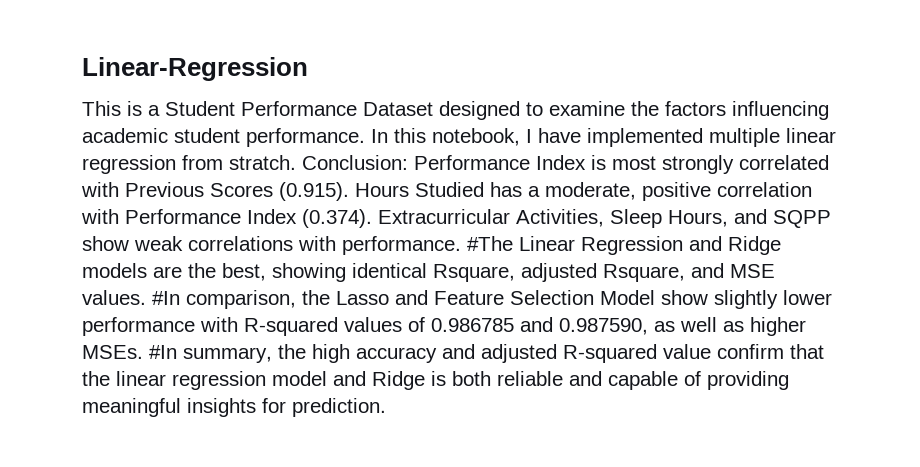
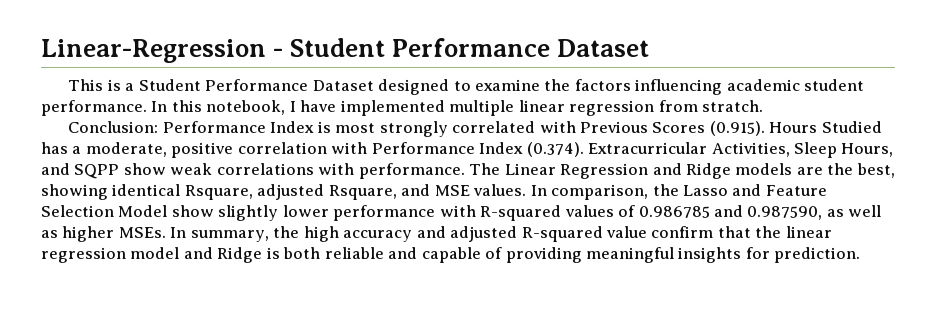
- Linear-Regression
+ Linear-Regression - Student Performance Dataset
- In this notebook, I have implemented multiple linear regression from stratch. Conclusion: Performance Index is most strongly correlated with Previous Scores (0.915). Hours Studied has a moderate, positive correlation with Performance Index (0.374). Extracurricular Activities, Sleep Hours, and SQPP show weak correlations with performance.
+ In this notebook, I have implemented multiple linear regression from stratch.
+ Conclusion: Performance Index is most strongly correlated with Previous Scores (0.915). Hours Studied has a moderate, positive correlation with Performance Index (0.374). Extracurricular Activities, Sleep Hours, and SQPP show weak correlations with performance.
- #The Linear Regression and Ridge models are the best, showing identical Rsquare, adjusted Rsquare, and MSE values.
+ The Linear Regression and Ridge models are the best, showing identical Rsquare, adjusted Rsquare, and MSE values.
- #In comparison, the Lasso and Feature Selection Model show slightly lower performance with R-squared values of 0.986785 and 0.987590, as well as higher MSEs.
+ In comparison, the Lasso and Feature Selection Model show slightly lower performance with R-squared values of 0.986785 and 0.987590, as well as higher MSEs.
- #In summary, the high accuracy and adjusted R-squared value confirm that the linear regression model and Ridge is both reliable and capable of providing meaningful insights for prediction.
+ In summary, the high accuracy and adjusted R-squared value confirm that the linear regression model and Ridge is both reliable and capable of providing meaningful insights for prediction.

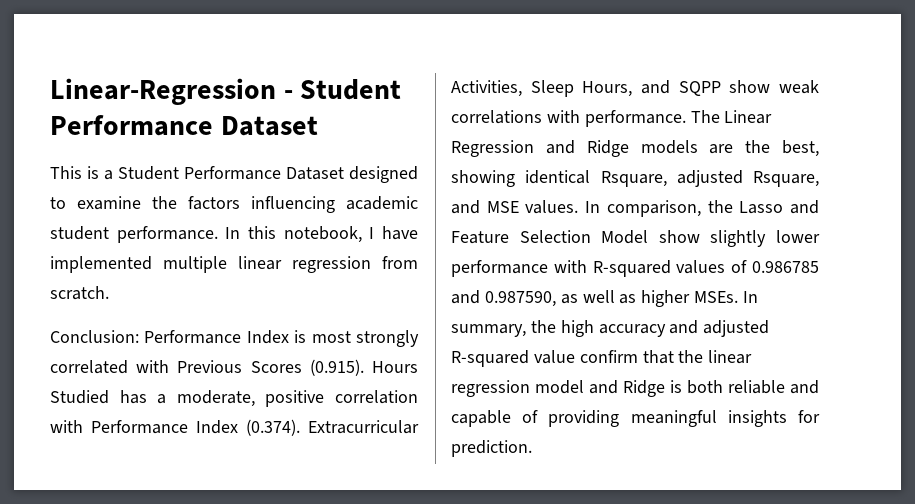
- In this notebook, I have implemented multiple linear regression from stratch.
+ In this notebook, I have implemented multiple linear regression from scratch.

